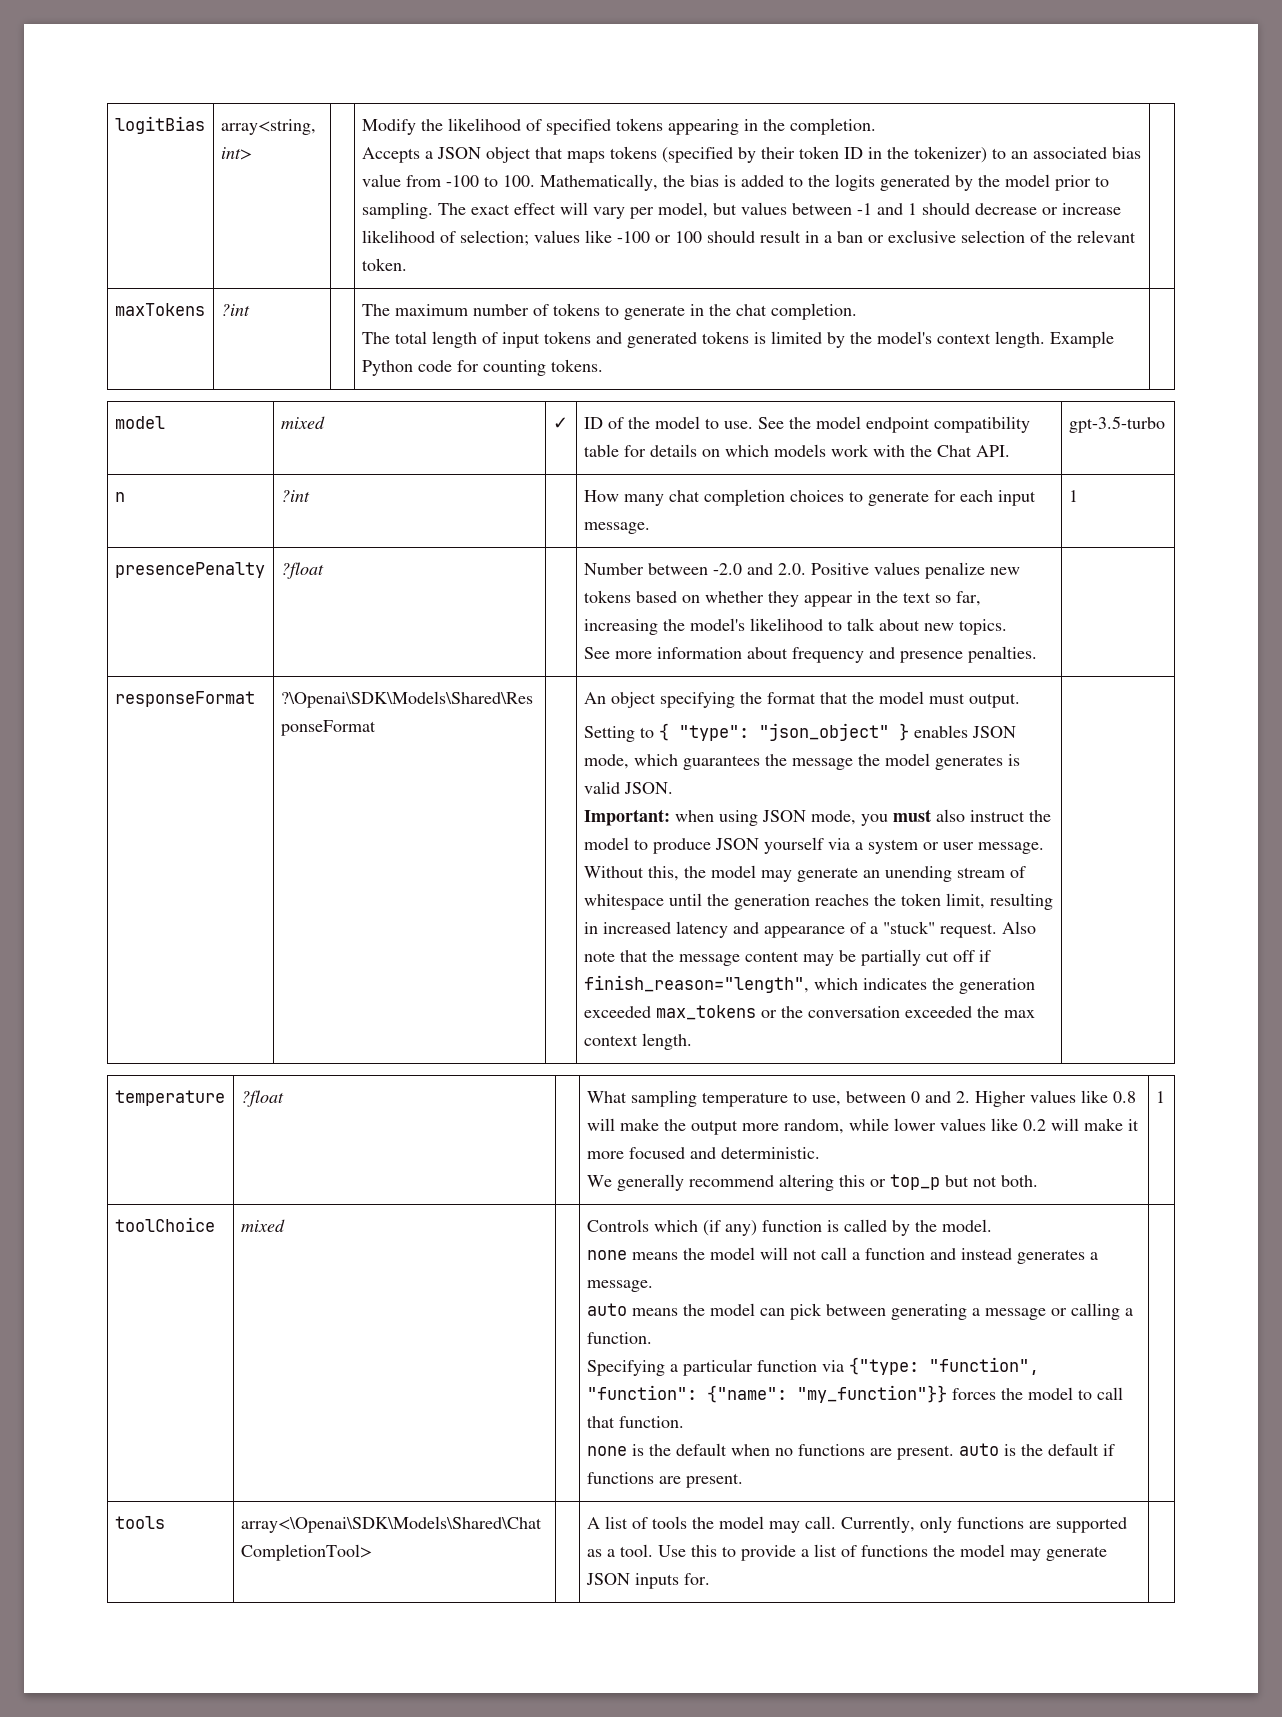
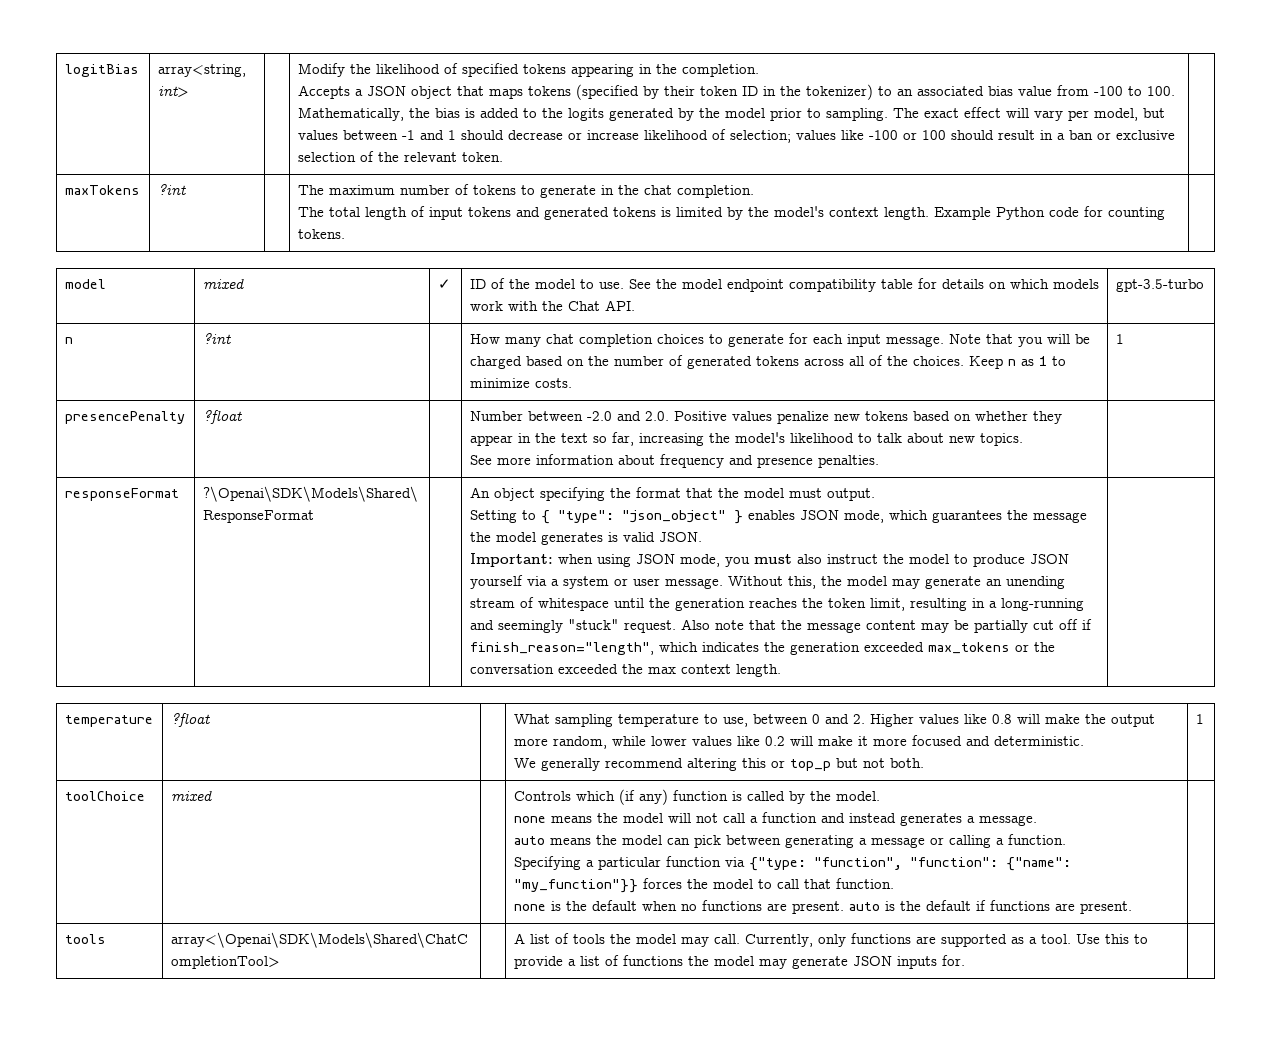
- n | ?int | | How many chat completion choices to generate for each input message. | 1
+ n | ?int | | How many chat completion choices to generate for each input message. Note that you will be charged based on the number of generated tokens across all of the choices. Keep n as 1 to minimize costs. | 1
- Without this, the model may generate an unending stream of whitespace until the generation reaches the token limit, resulting in increased latency and appearance of a "stuck" request.
+ Without this, the model may generate an unending stream of whitespace until the generation reaches the token limit, resulting in a long-running and seemingly "stuck" request.

